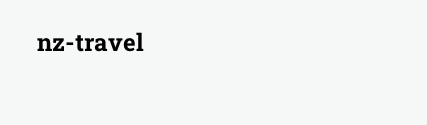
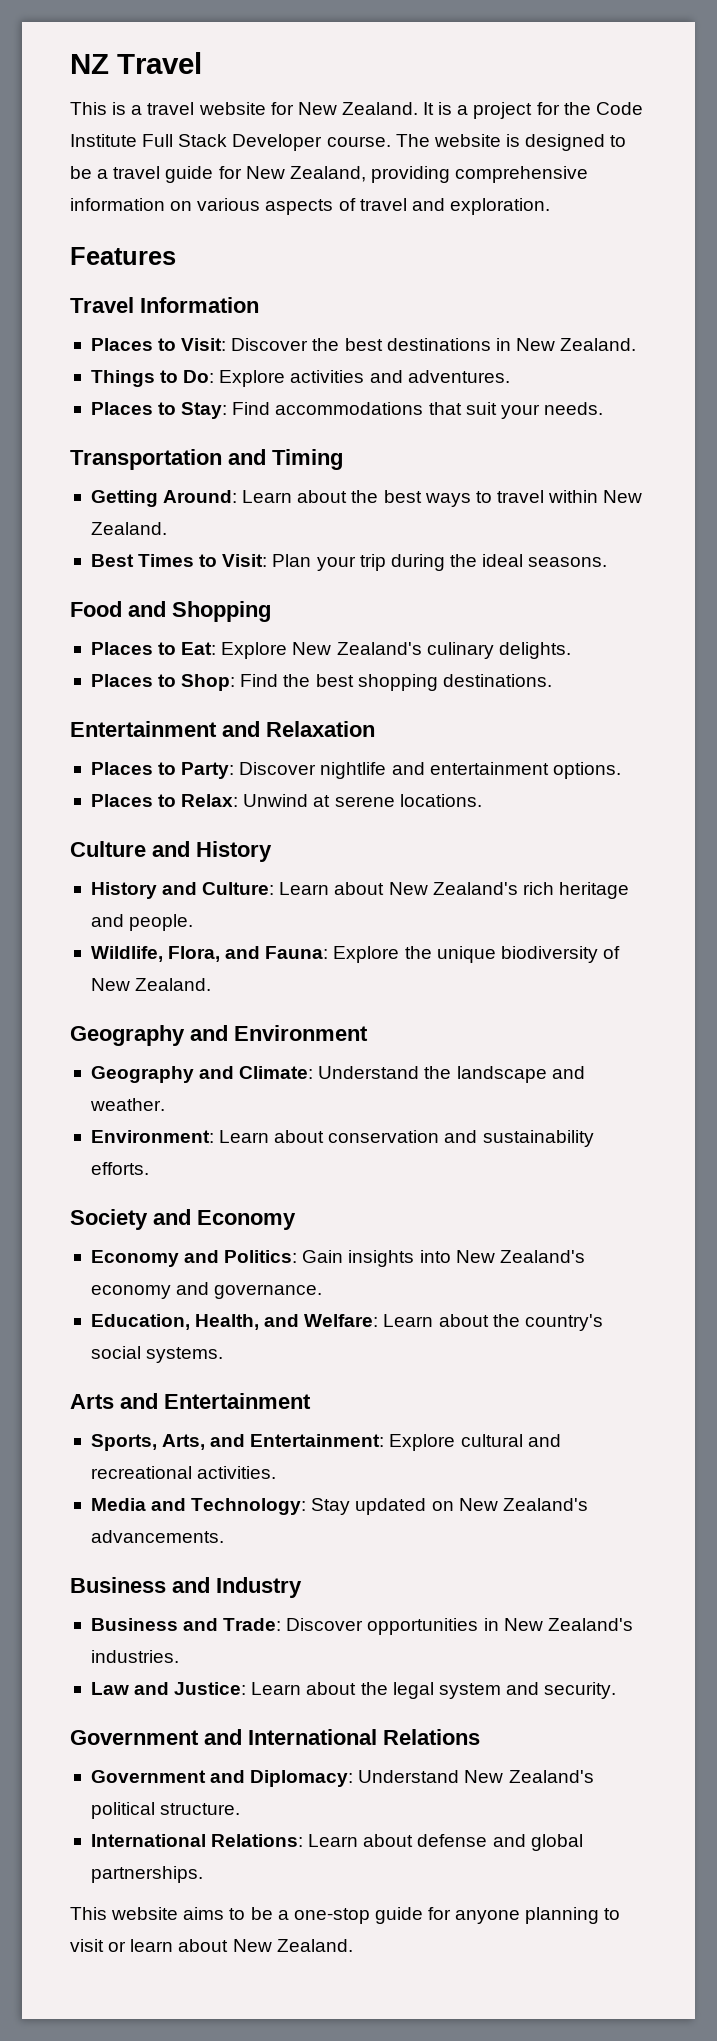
- nz-travel
+ NZ Travel
+ This is a travel website for New Zealand. It is a project for the Code Institute Full Stack Developer course. The website is designed to be a travel guide for New Zealand, providing comprehensive information on various aspects of travel and exploration.
+ Features
+ Travel Information
+ Places to Visit: Discover the best destinations in New Zealand.
+ Things to Do: Explore activities and adventures.
+ Places to Stay: Find accommodations that suit your needs.
+ Transportation and Timing
+ Getting Around: Learn about the best ways to travel within New Zealand.
+ Best Times to Visit: Plan your trip during the ideal seasons.
+ Food and Shopping
+ Places to Eat: Explore New Zealand's culinary delights.
+ Places to Shop: Find the best shopping destinations.
+ Entertainment and Relaxation
+ Places to Party: Discover nightlife and entertainment options.
+ Places to Relax: Unwind at serene locations.
+ Culture and History
+ History and Culture: Learn about New Zealand's rich heritage and people.
+ Wildlife, Flora, and Fauna: Explore the unique biodiversity of New Zealand.
+ Geography and Environment
+ Geography and Climate: Understand the landscape and weather.
+ Environment: Learn about conservation and sustainability efforts.
+ Society and Economy
+ Economy and Politics: Gain insights into New Zealand's economy and governance.
+ Education, Health, and Welfare: Learn about the country's social systems.
+ Arts and Entertainment
+ Sports, Arts, and Entertainment: Explore cultural and recreational activities.
+ Media and Technology: Stay updated on New Zealand's advancements.
+ Business and Industry
+ Business and Trade: Discover opportunities in New Zealand's industries.
+ Law and Justice: Learn about the legal system and security.
+ Government and International Relations
+ Government and Diplomacy: Understand New Zealand's political structure.
+ International Relations: Learn about defense and global partnerships.
+ This website aims to be a one-stop guide for anyone planning to visit or learn about New Zealand.

